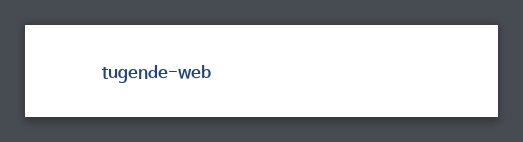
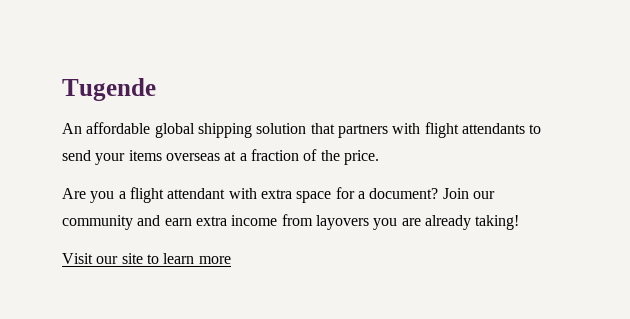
- tugende-web
+ Tugende
+ An affordable global shipping solution that partners with flight attendants to send your items overseas at a fraction of the price.
+ Are you a flight attendant with extra space for a document? Join our community and earn extra income from layovers you are already taking!
+ Visit our site to learn more

